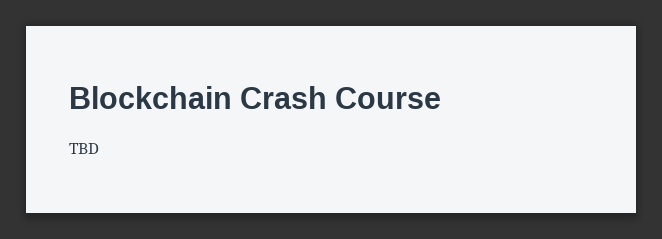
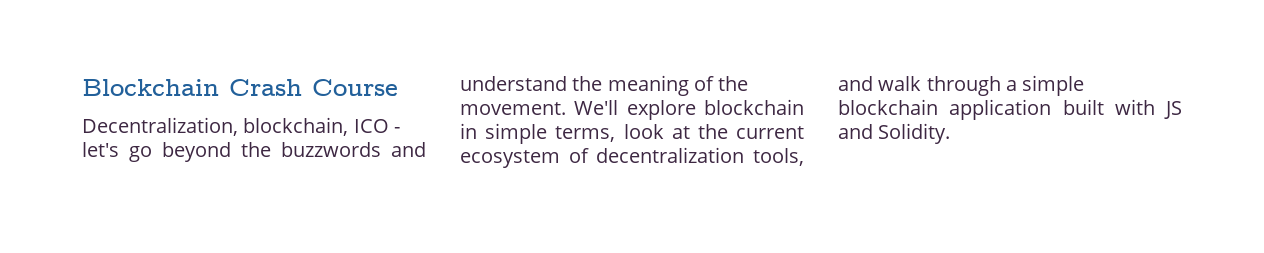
- TBD
+ Decentralization, blockchain, ICO - let's go beyond the buzzwords and understand the meaning of the movement. We'll explore blockchain in simple terms, look at the current ecosystem of decentralization tools, and walk through a simple blockchain application built with JS and Solidity.

